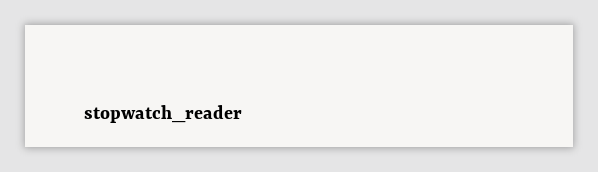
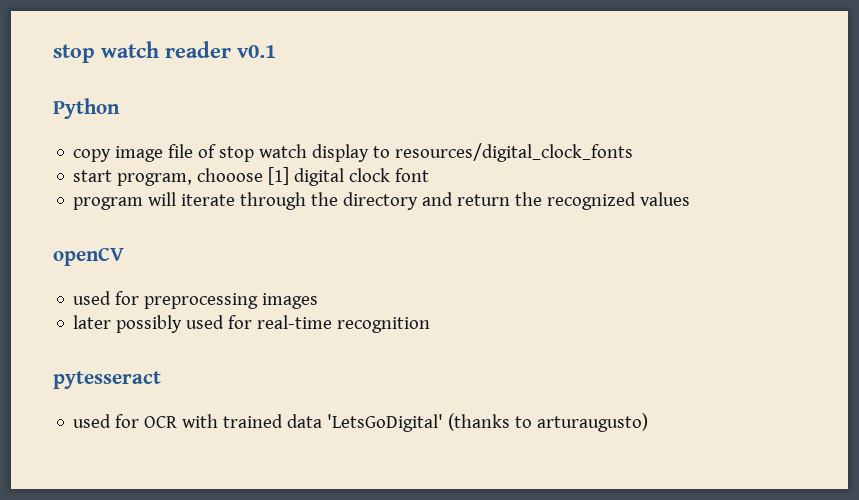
- stopwatch_reader
+ stop watch reader v0.1
+ Python
+ copy image file of stop watch display to resources/digital_clock_fonts
+ start program, chooose [1] digital clock font
+ program will iterate through the directory and return the recognized values
+ openCV
+ used for preprocessing images
+ later possibly used for real-time recognition
+ pytesseract
+ used for OCR with trained data 'LetsGoDigital' (thanks to arturaugusto)

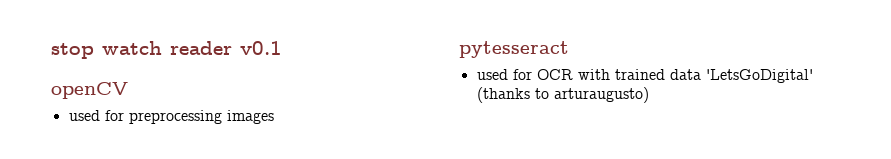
- Python
- copy image file of stop watch display to resources/digital_clock_fonts
- start program, chooose [1] digital clock font
- program will iterate through the directory and return the recognized values
- later possibly used for real-time recognition

